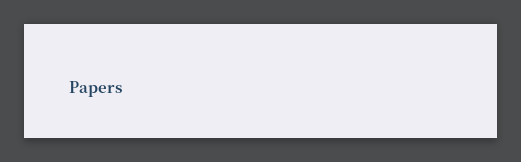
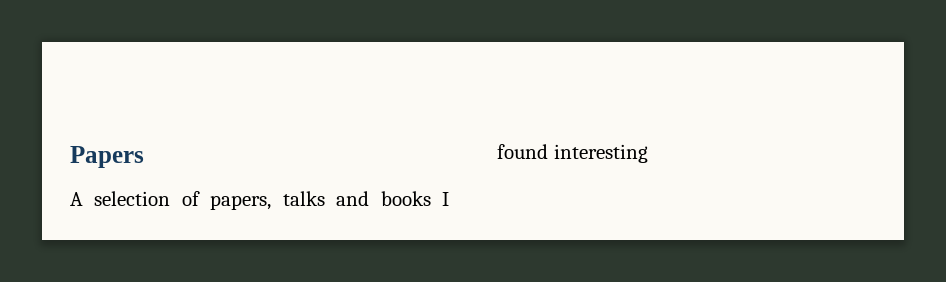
+ A selection of papers, talks and books I found interesting

